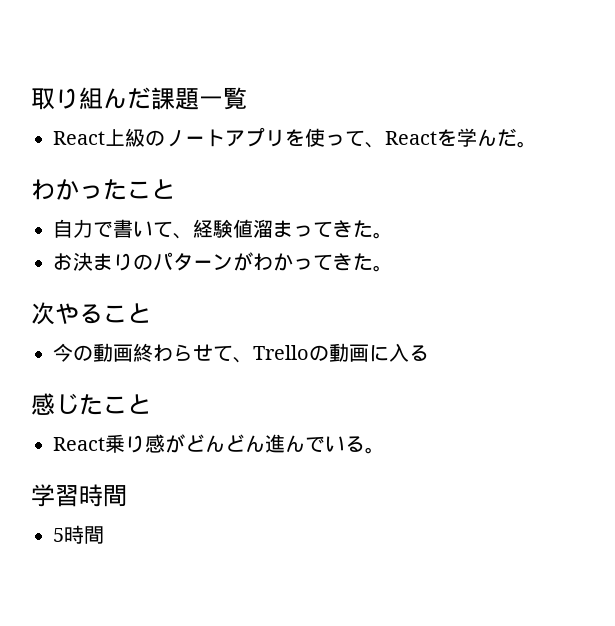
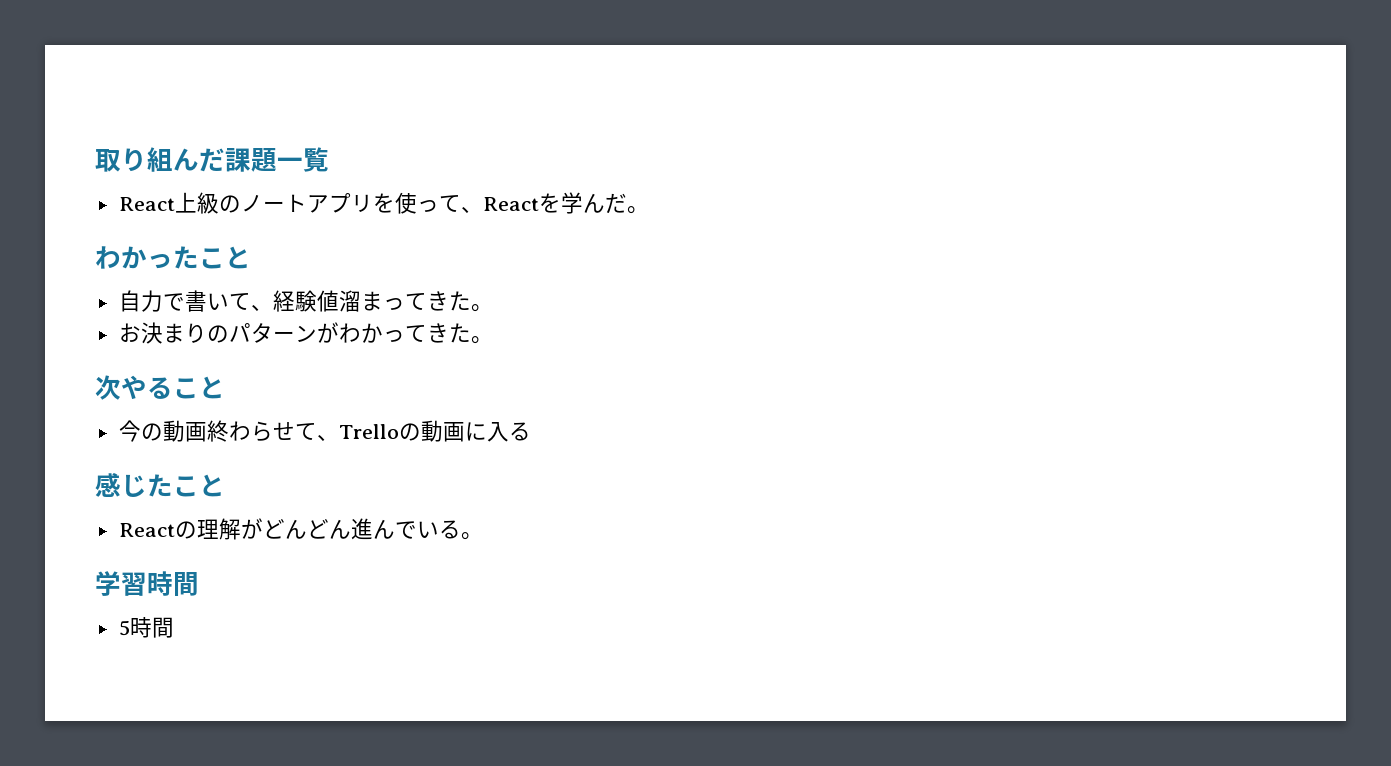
- React乗り感がどんどん進んでいる。
+ Reactの理解がどんどん進んでいる。

